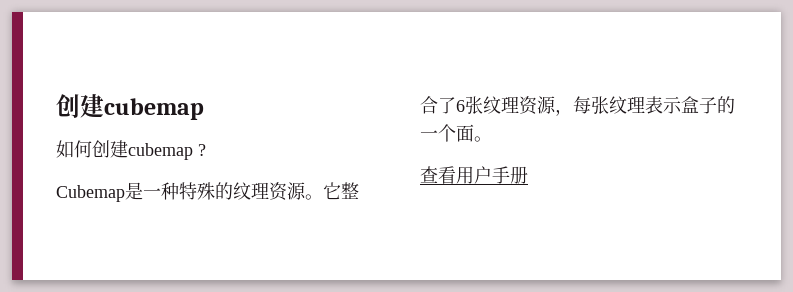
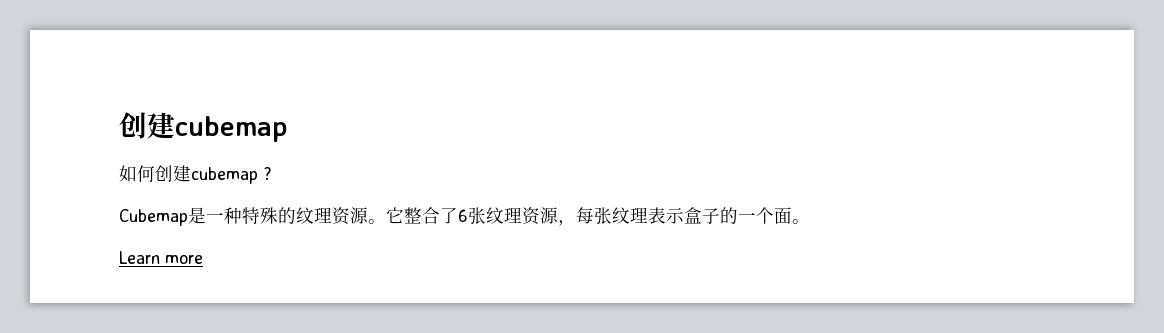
- 查看用户手册
+ Learn more

